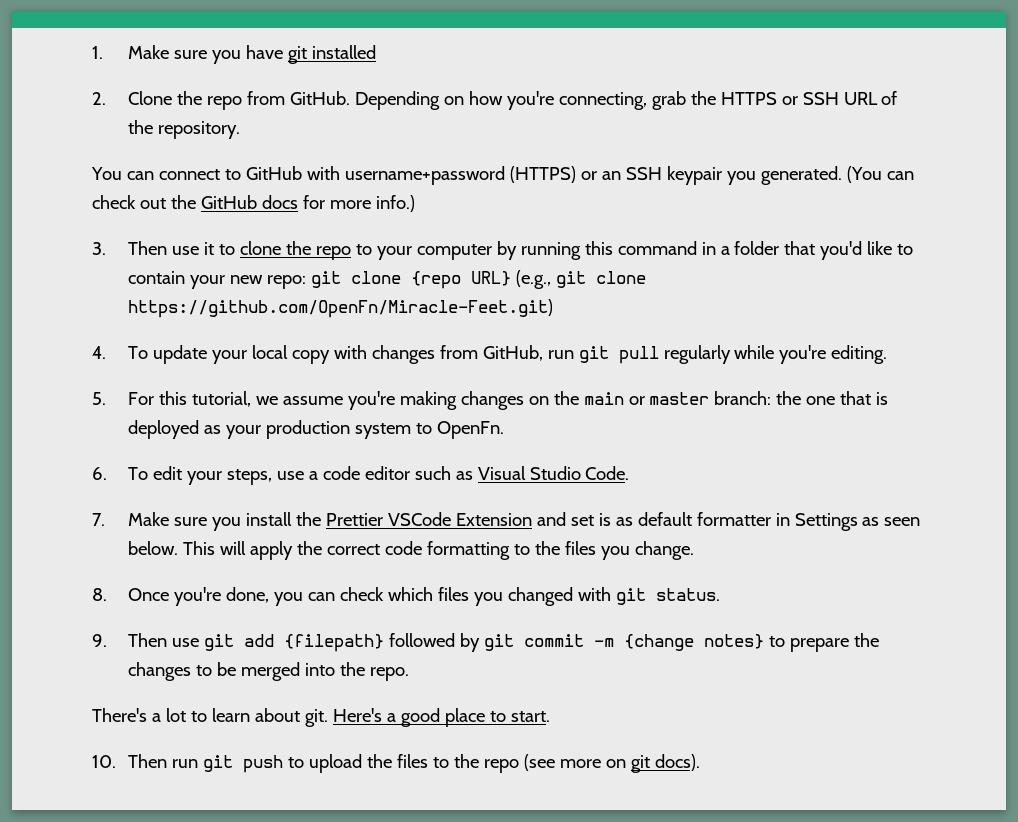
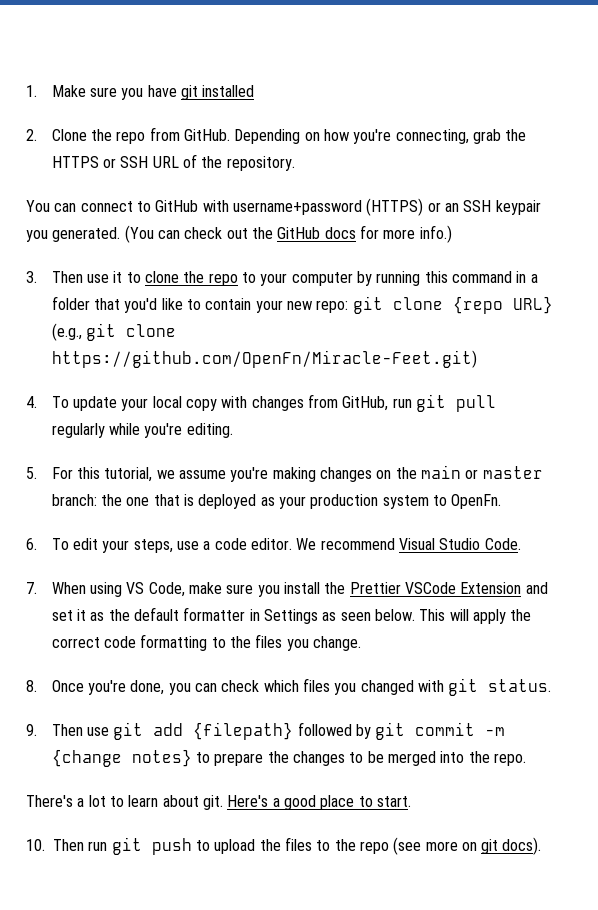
- 6. To edit your steps, use a code editor such as Visual Studio Code.
+ 6. To edit your steps, use a code editor. We recommend Visual Studio Code.
- 7. Make sure you install the Prettier VSCode Extension and set is as default formatter in Settings as seen below.
+ 7. When using VS Code, make sure you install the Prettier VSCode Extension and set it as the default formatter in Settings as seen below.

